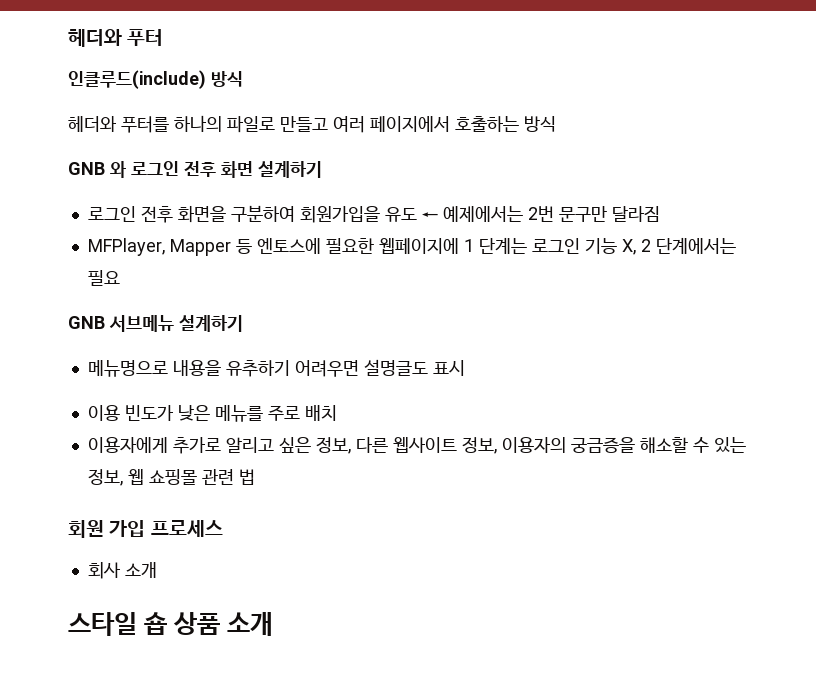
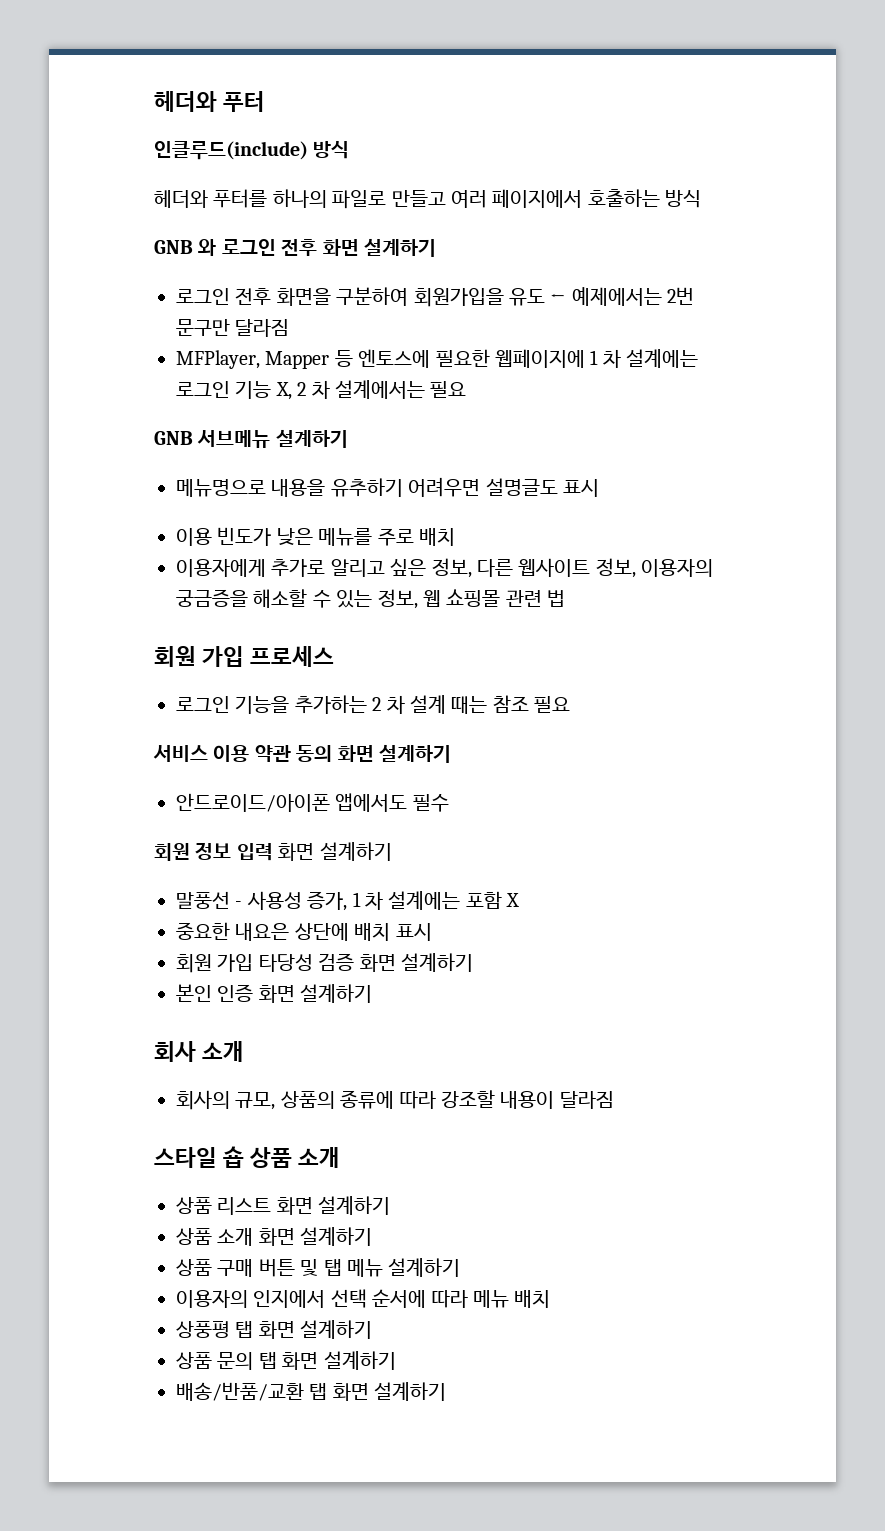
- MFPlayer, Mapper 등 엔토스에 필요한 웹페이지에 1 단계는 로그인 기능 X, 2 단계에서는 필요
+ MFPlayer, Mapper 등 엔토스에 필요한 웹페이지에 1 차 설계에는 로그인 기능 X, 2 차 설계에서는 필요
+ 로그인 기능을 추가하는 2 차 설계 때는 참조 필요
+ 서비스 이용 약관 동의 화면 설계하기
+ 안드로이드/아이폰 앱에서도 필수
+ 회원 정보 입력 화면 설계하기
+ 말풍선 - 사용성 증가, 1 차 설계에는 포함 X
+ 중요한 내요은 상단에 배치 표시
+ 회원 가입 타당성 검증 화면 설계하기
+ 본인 인증 화면 설계하기
  회사 소개
+ 회사의 규모, 상품의 종류에 따라 강조할 내용이 달라짐
  스타일 숍 상품 소개
+ 상품 리스트 화면 설계하기
+ 상품 소개 화면 설계하기
+ 상품 구매 버튼 및 탭 메뉴 설계하기
+ 이용자의 인지에서 선택 순서에 따라 메뉴 배치
+ 상풍평 탭 화면 설계하기
+ 상품 문의 탭 화면 설계하기
+ 배송/반품/교환 탭 화면 설계하기

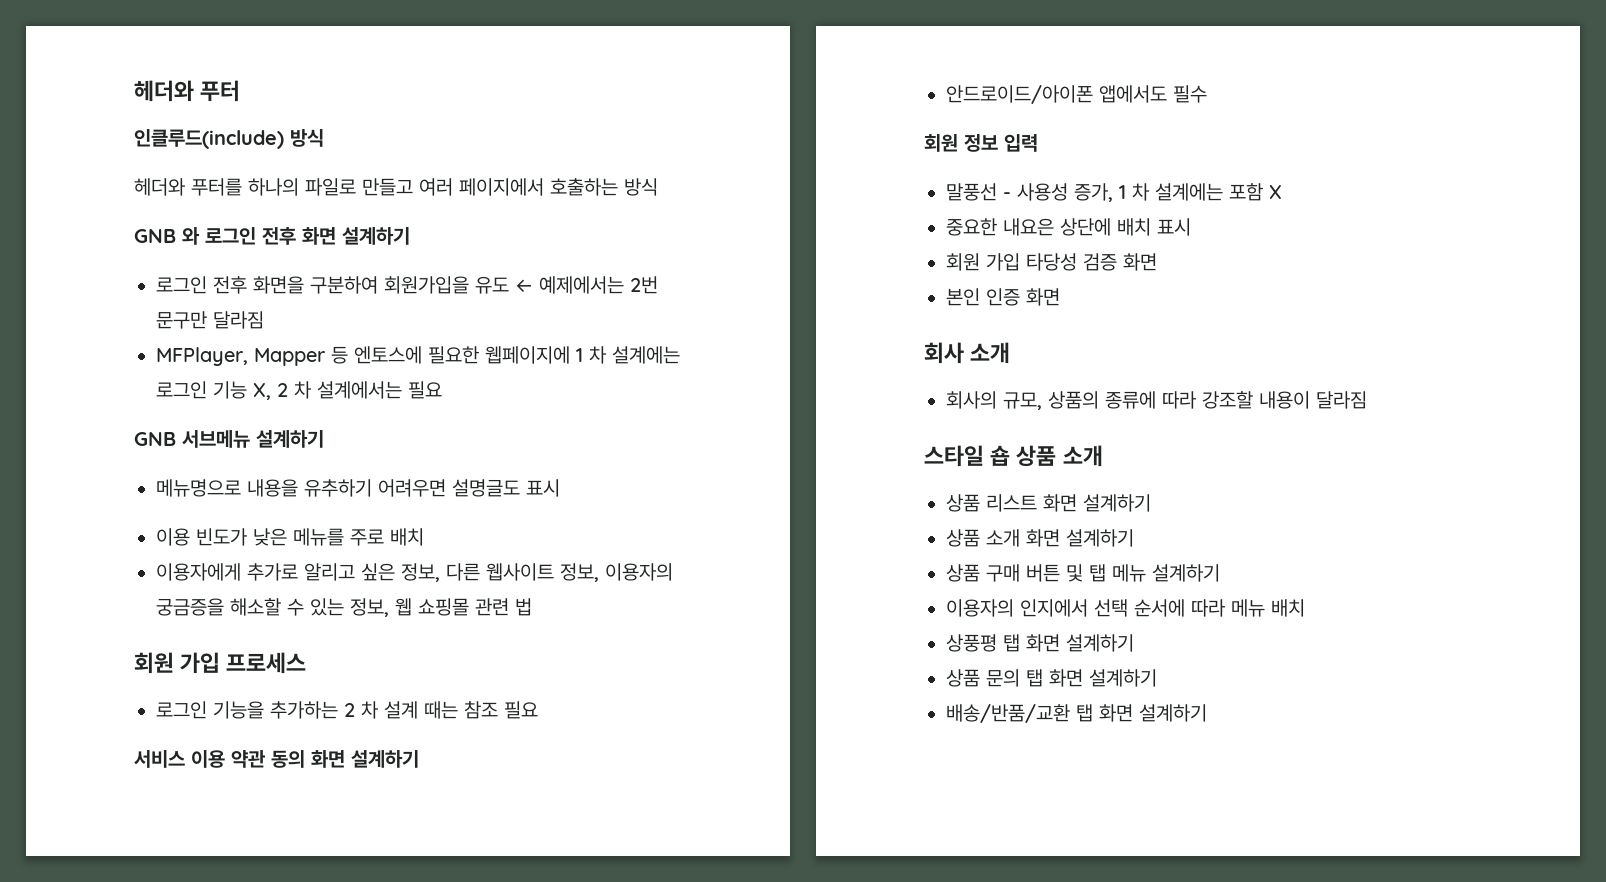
- 회원 정보 입력 화면 설계하기
+ 회원 정보 입력
- 회원 가입 타당성 검증 화면 설계하기
+ 회원 가입 타당성 검증 화면
- 본인 인증 화면 설계하기
+ 본인 인증 화면

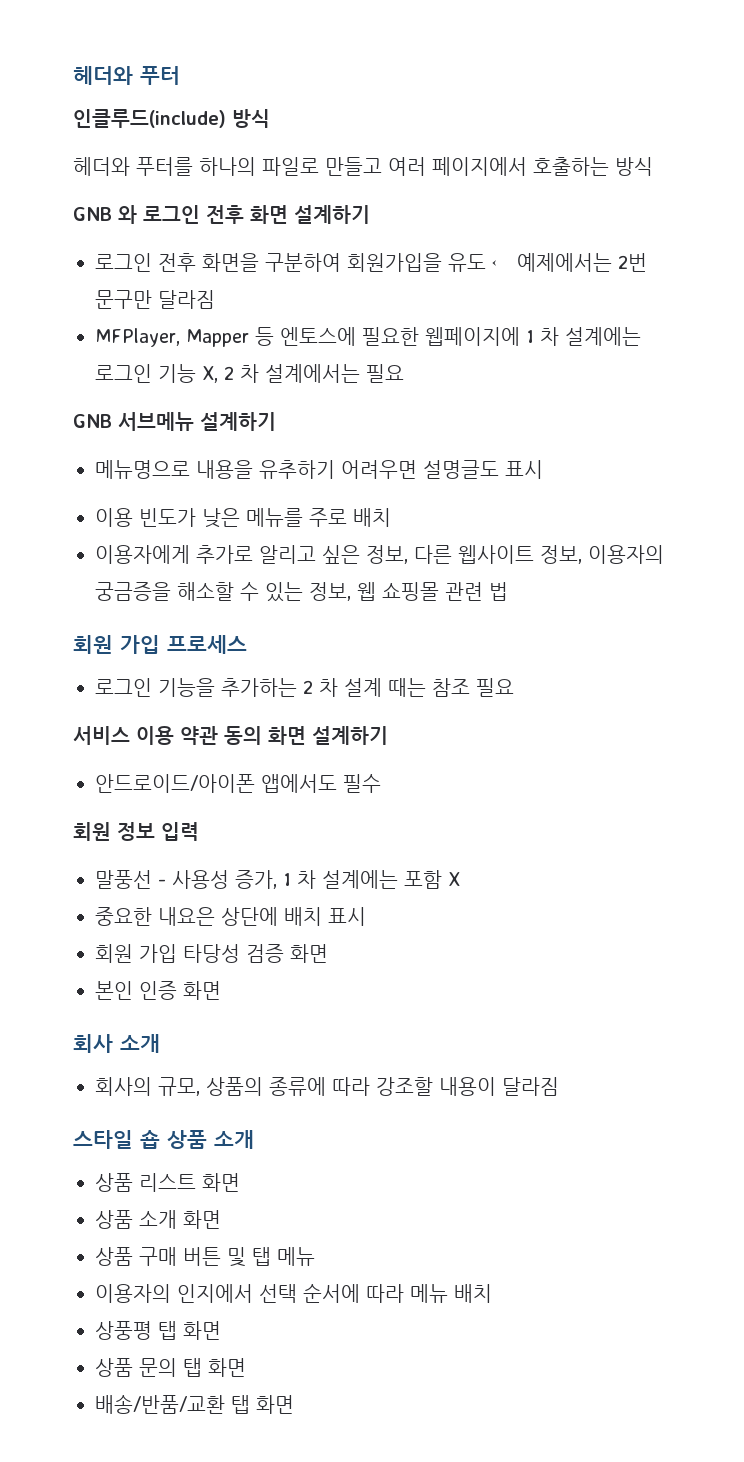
- 상품 리스트 화면 설계하기
+ 상품 리스트 화면
- 상품 소개 화면 설계하기
+ 상품 소개 화면
- 상품 구매 버튼 및 탭 메뉴 설계하기
+ 상품 구매 버튼 및 탭 메뉴
- 상풍평 탭 화면 설계하기
+ 상풍평 탭 화면
- 상품 문의 탭 화면 설계하기
+ 상품 문의 탭 화면
- 배송/반품/교환 탭 화면 설계하기
+ 배송/반품/교환 탭 화면

